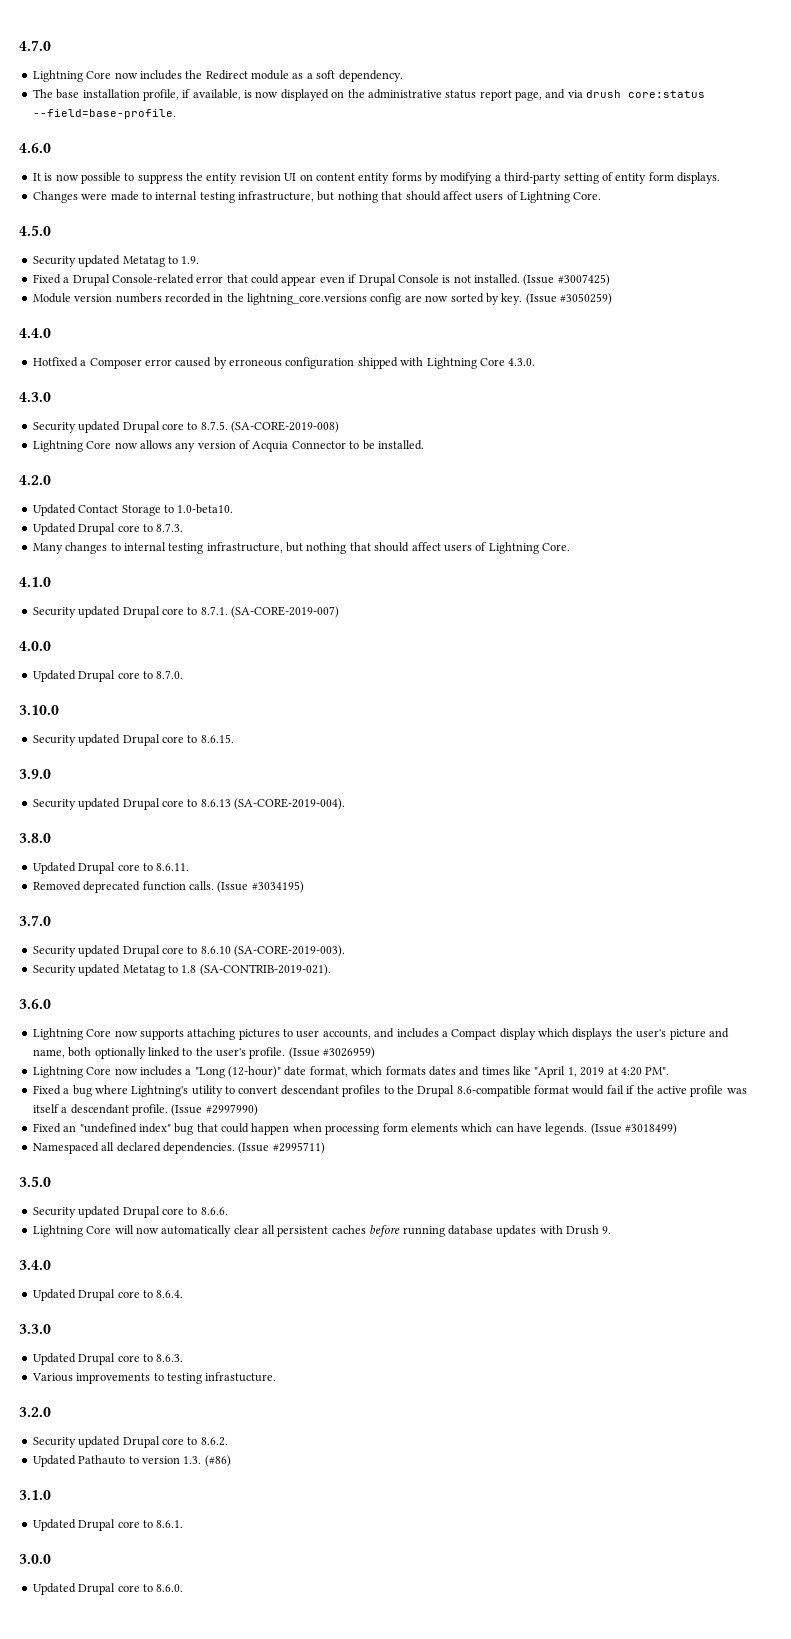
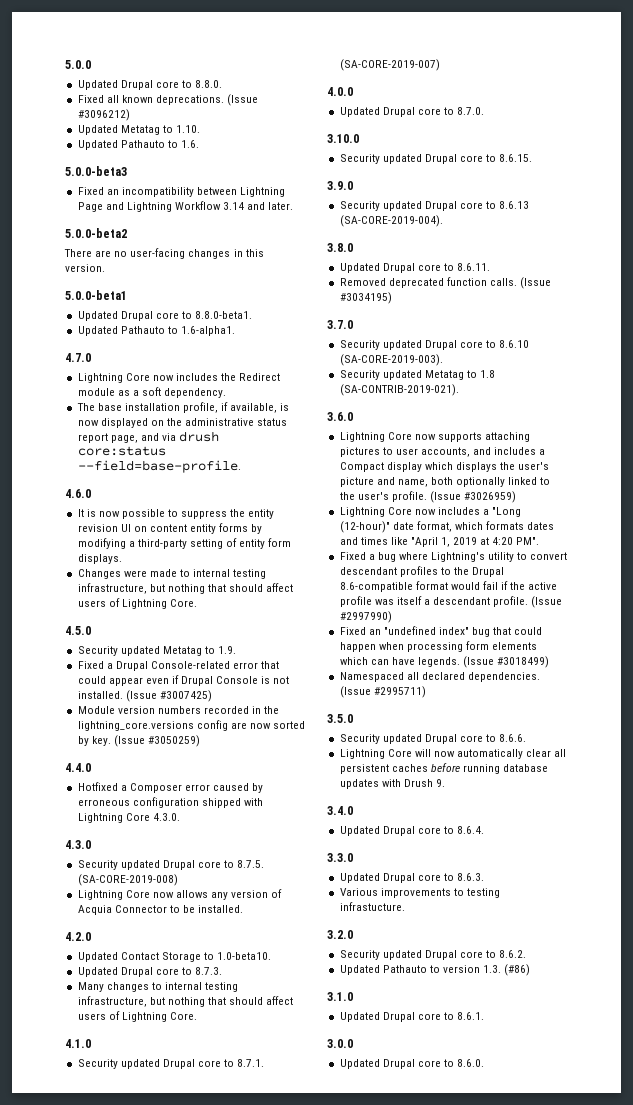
+ 5.0.0
+ Updated Drupal core to 8.8.0.
+ Fixed all known deprecations. (Issue #3096212)
+ Updated Metatag to 1.10.
+ Updated Pathauto to 1.6.
+ 5.0.0-beta3
+ Fixed an incompatibility between Lightning Page and Lightning Workflow 3.14 and later.
+ 5.0.0-beta2
+ There are no user-facing changes in this version.
+ 5.0.0-beta1
+ Updated Drupal core to 8.8.0-beta1.
+ Updated Pathauto to 1.6-alpha1.

